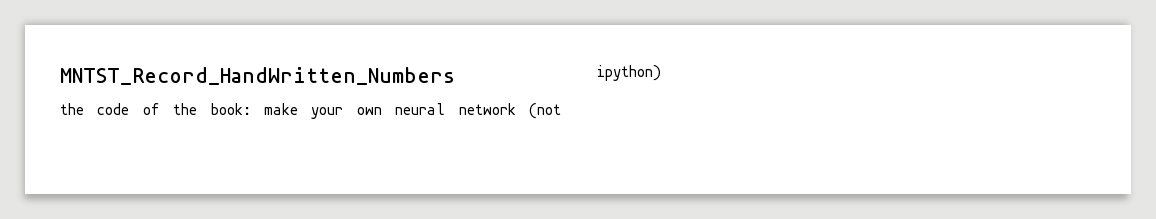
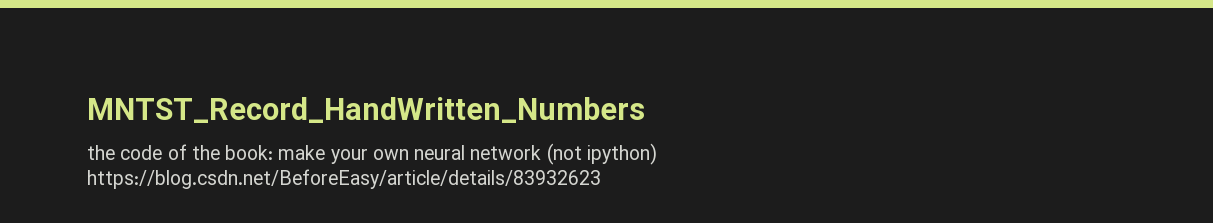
- the code of the book: make your own neural network (not ipython)
+ the code of the book: make your own neural network (not ipython) https://blog.csdn.net/BeforeEasy/article/details/83932623

